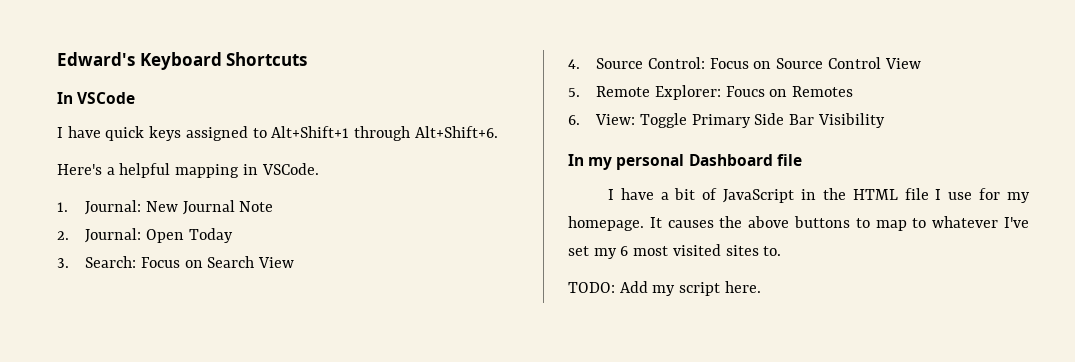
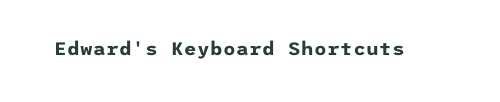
- In VSCode
- I have quick keys assigned to Alt+Shift+1 through Alt+Shift+6.
- Here's a helpful mapping in VSCode.
- 1. Journal: New Journal Note
- 2. Journal: Open Today
- 3. Search: Focus on Search View
- 4. Source Control: Focus on Source Control View
- 5. Remote Explorer: Foucs on Remotes
- 6. View: Toggle Primary Side Bar Visibility
- In my personal Dashboard file
- I have a bit of JavaScript in the HTML file I use for my homepage. It causes the above buttons to map to whatever I've set my 6 most visited sites to.
- TODO: Add my script here.

